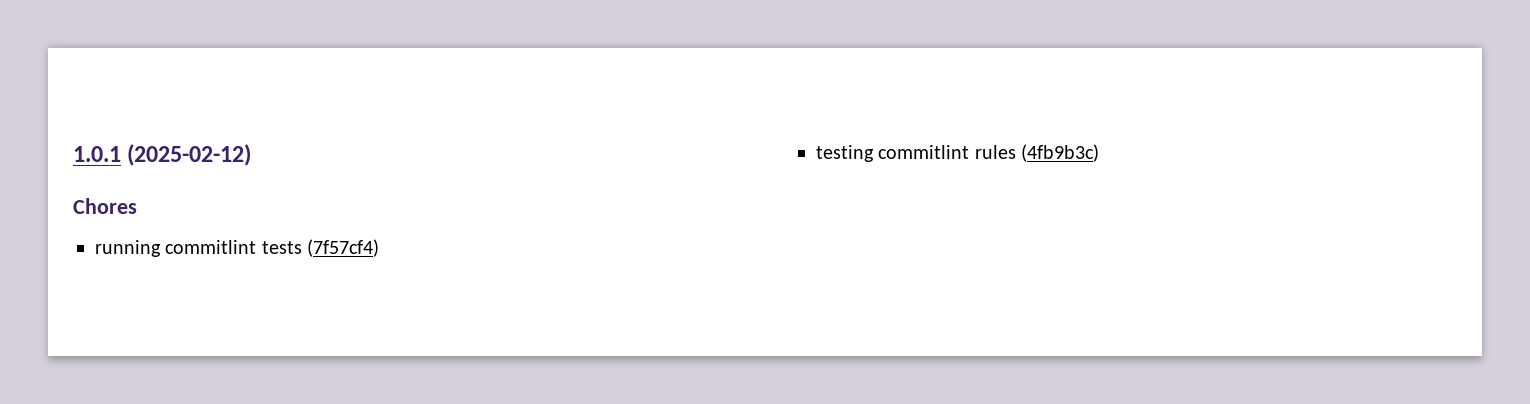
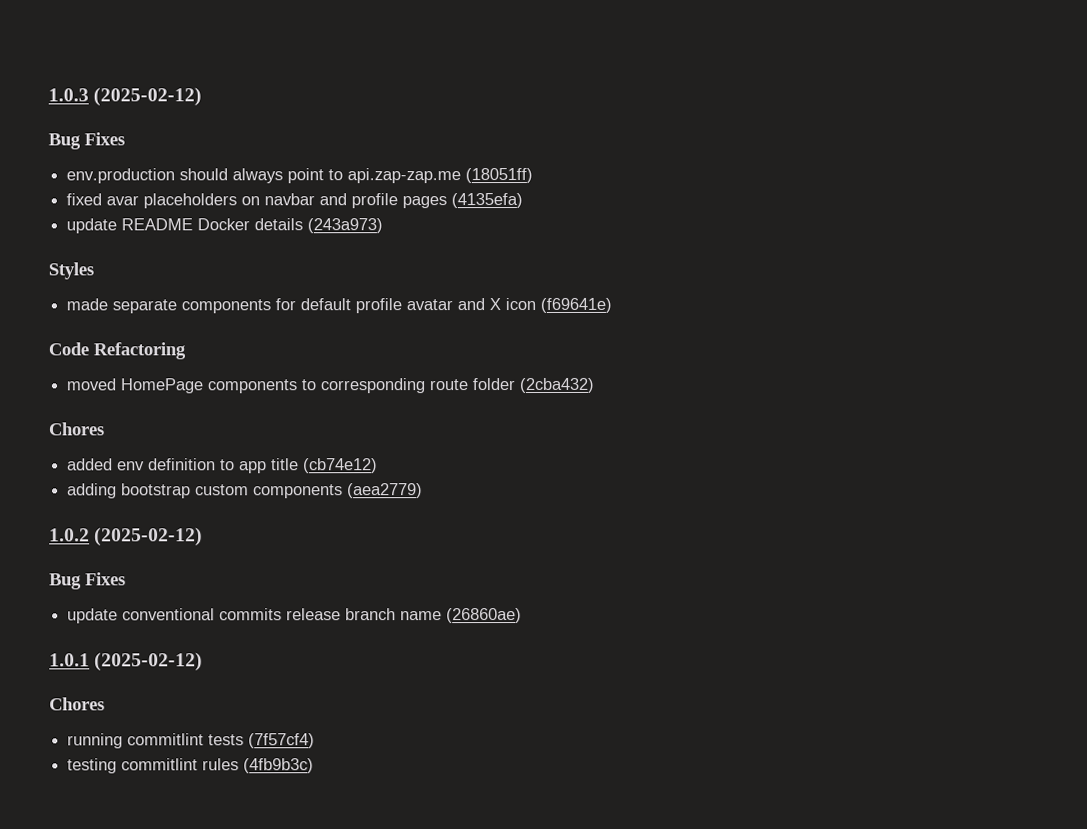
+ 1.0.3 (2025-02-12)
+ Bug Fixes
+ env.production should always point to api.zap-zap.me (18051ff)
+ fixed avar placeholders on navbar and profile pages (4135efa)
+ update README Docker details (243a973)
+ Styles
+ made separate components for default profile avatar and X icon (f69641e)
+ Code Refactoring
+ moved HomePage components to corresponding route folder (2cba432)
+ Chores
+ added env definition to app title (cb74e12)
+ adding bootstrap custom components (aea2779)
+ 1.0.2 (2025-02-12)
+ Bug Fixes
+ update conventional commits release branch name (26860ae)

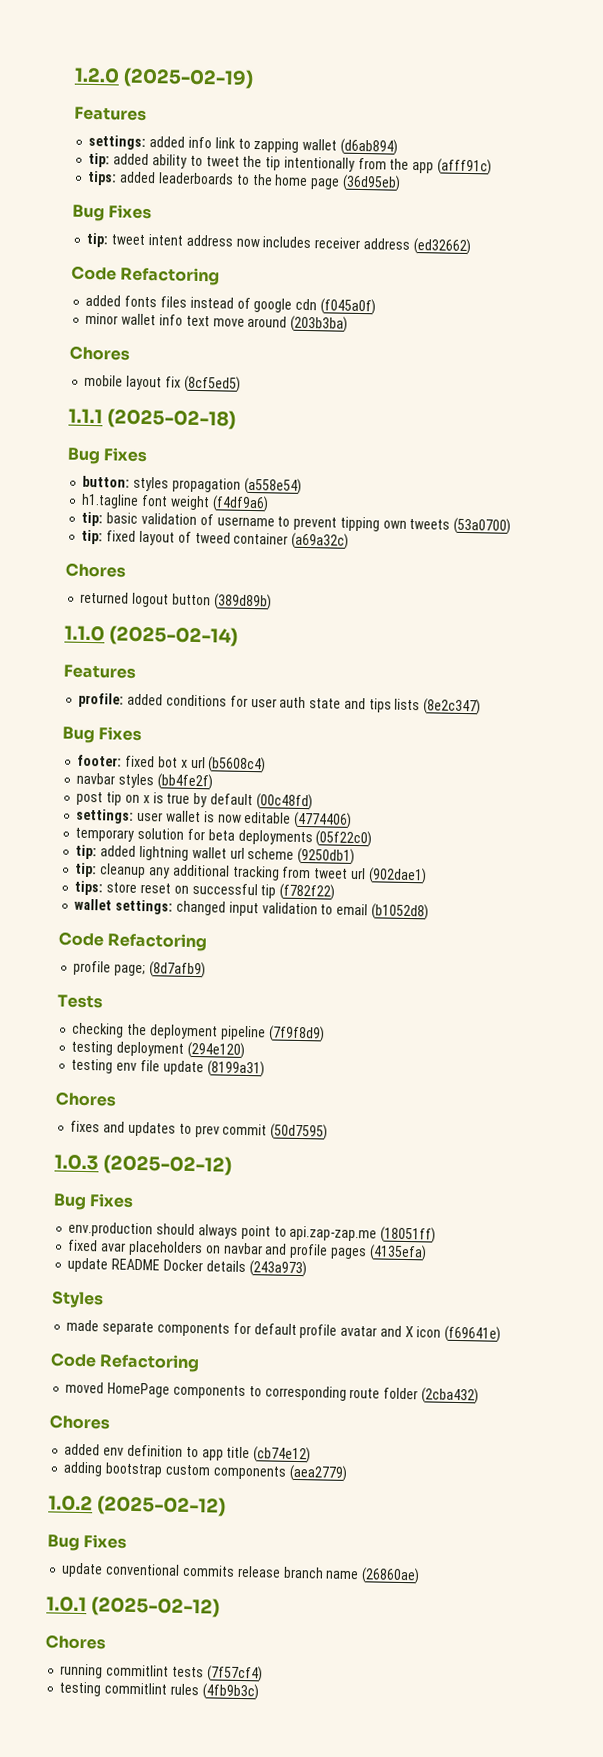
+ 1.2.0 (2025-02-19)
+ Features
+ settings: added info link to zapping wallet (d6ab894)
+ tip: added ability to tweet the tip intentionally from the app (afff91c)
+ tips: added leaderboards to the home page (36d95eb)
+ Bug Fixes
+ tip: tweet intent address now includes receiver address (ed32662)
+ Code Refactoring
+ added fonts files instead of google cdn (f045a0f)
+ minor wallet info text move around (203b3ba)
+ Chores
+ mobile layout fix (8cf5ed5)
+ 1.1.1 (2025-02-18)
+ Bug Fixes
+ button: styles propagation (a558e54)
+ h1.tagline font weight (f4df9a6)
+ tip: basic validation of username to prevent tipping own tweets (53a0700)
+ tip: fixed layout of tweed container (a69a32c)
+ Chores
+ returned logout button (389d89b)
+ 1.1.0 (2025-02-14)
+ Features
+ profile: added conditions for user auth state and tips lists (8e2c347)
+ Bug Fixes
+ footer: fixed bot x url (b5608c4)
+ navbar styles (bb4fe2f)
+ post tip on x is true by default (00c48fd)
+ settings: user wallet is now editable (4774406)
+ temporary solution for beta deployments (05f22c0)
+ tip: added lightning wallet url scheme (9250db1)
+ tip: cleanup any additional tracking from tweet url (902dae1)
+ tips: store reset on successful tip (f782f22)
+ wallet settings: changed input validation to email (b1052d8)
+ Code Refactoring
+ profile page; (8d7afb9)
+ Tests
+ checking the deployment pipeline (7f9f8d9)
+ testing deployment (294e120)
+ testing env file update (8199a31)
+ Chores
+ fixes and updates to prev commit (50d7595)

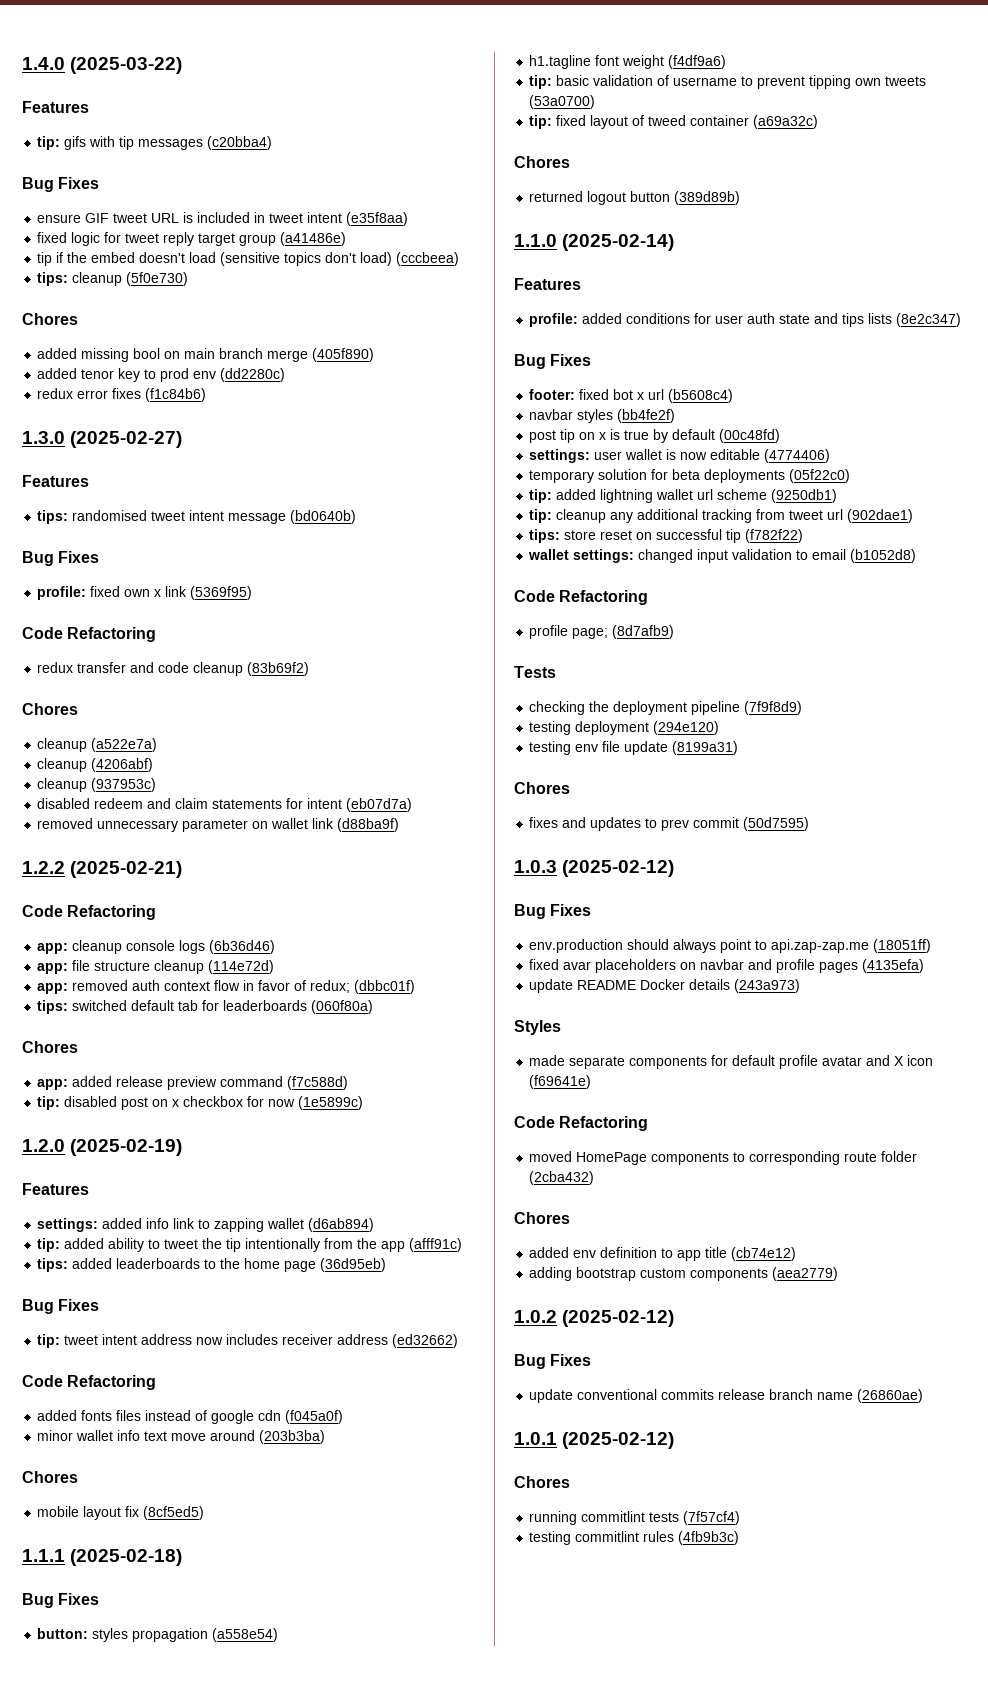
+ 1.4.0 (2025-03-22)
+ Features
+ tip: gifs with tip messages (c20bba4)
+ Bug Fixes
+ ensure GIF tweet URL is included in tweet intent (e35f8aa)
+ fixed logic for tweet reply target group (a41486e)
+ tip if the embed doesn't load (sensitive topics don't load) (cccbeea)
+ tips: cleanup (5f0e730)
+ Chores
+ added missing bool on main branch merge (405f890)
+ added tenor key to prod env (dd2280c)
+ redux error fixes (f1c84b6)
+ 1.3.0 (2025-02-27)
+ Features
+ tips: randomised tweet intent message (bd0640b)
+ Bug Fixes
+ profile: fixed own x link (5369f95)
+ Code Refactoring
+ redux transfer and code cleanup (83b69f2)
+ Chores
+ cleanup (a522e7a)
+ cleanup (4206abf)
+ cleanup (937953c)
+ disabled redeem and claim statements for intent (eb07d7a)
+ removed unnecessary parameter on wallet link (d88ba9f)
+ 1.2.2 (2025-02-21)
+ Code Refactoring
+ app: cleanup console logs (6b36d46)
+ app: file structure cleanup (114e72d)
+ app: removed auth context flow in favor of redux; (dbbc01f)
+ tips: switched default tab for leaderboards (060f80a)
+ Chores
+ app: added release preview command (f7c588d)
+ tip: disabled post on x checkbox for now (1e5899c)

